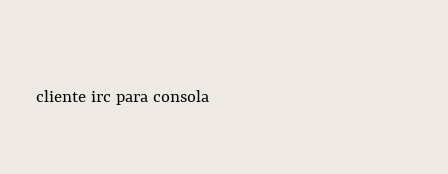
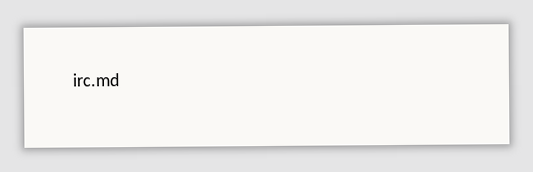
- cliente irc para consola
+ irc.md

